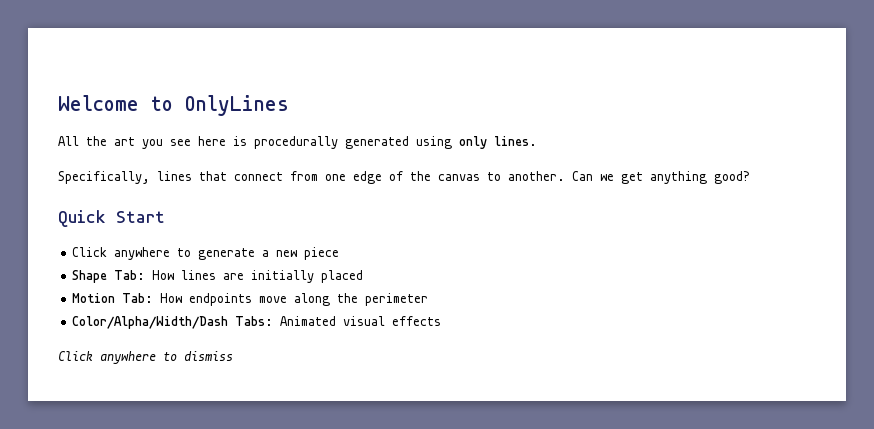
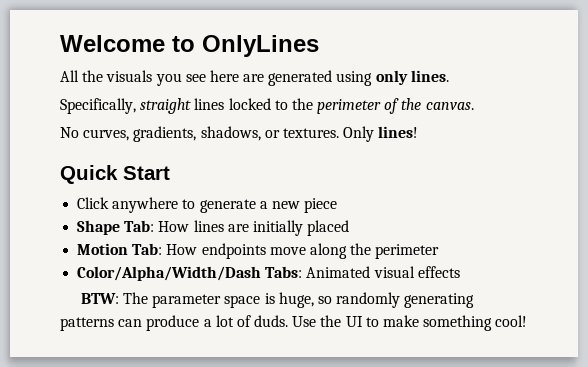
- All the art you see here is procedurally generated using only lines.
+ All the visuals you see here are generated using only lines.
- Specifically, lines that connect from one edge of the canvas to another. Can we get anything good?
+ Specifically, straight lines locked to the perimeter of the canvas.
+ No curves, gradients, shadows, or textures. Only lines!
- Click anywhere to dismiss
+ BTW: The parameter space is huge, so randomly generating patterns can produce a lot of duds. Use the UI to make something cool!

